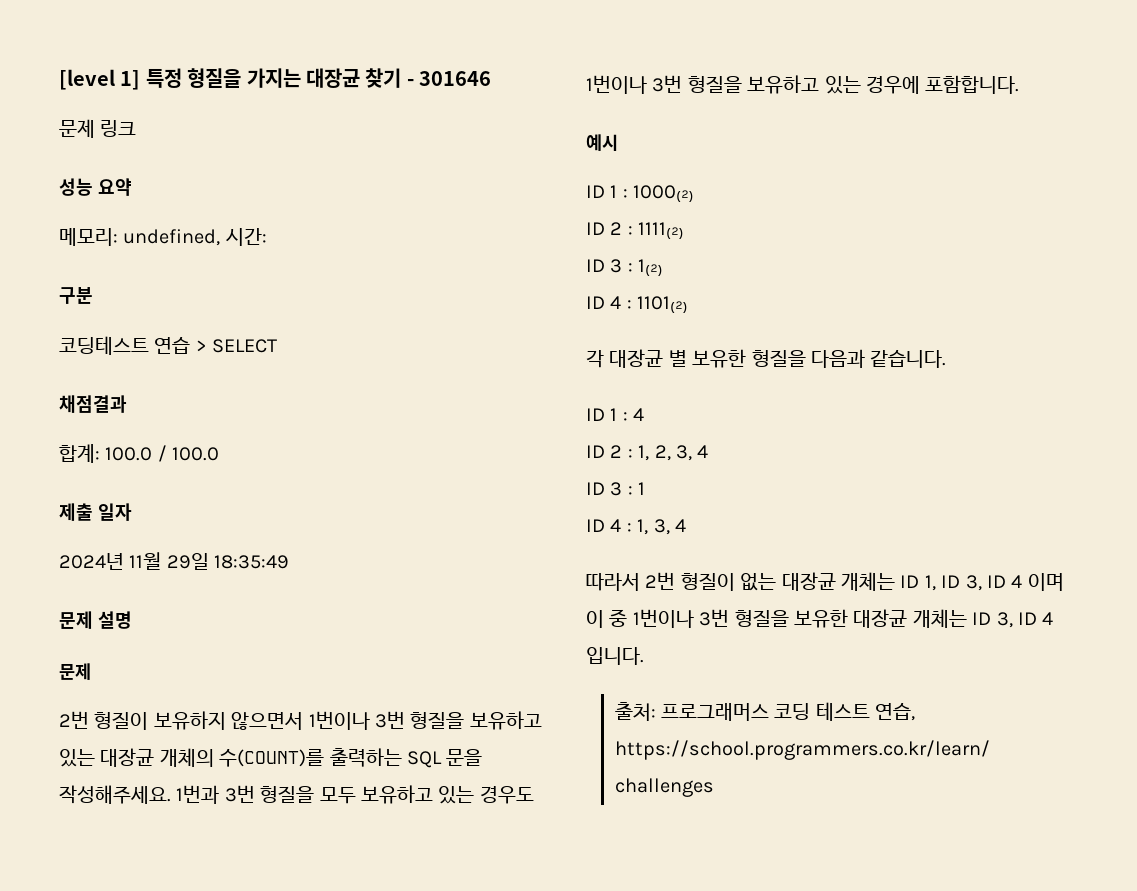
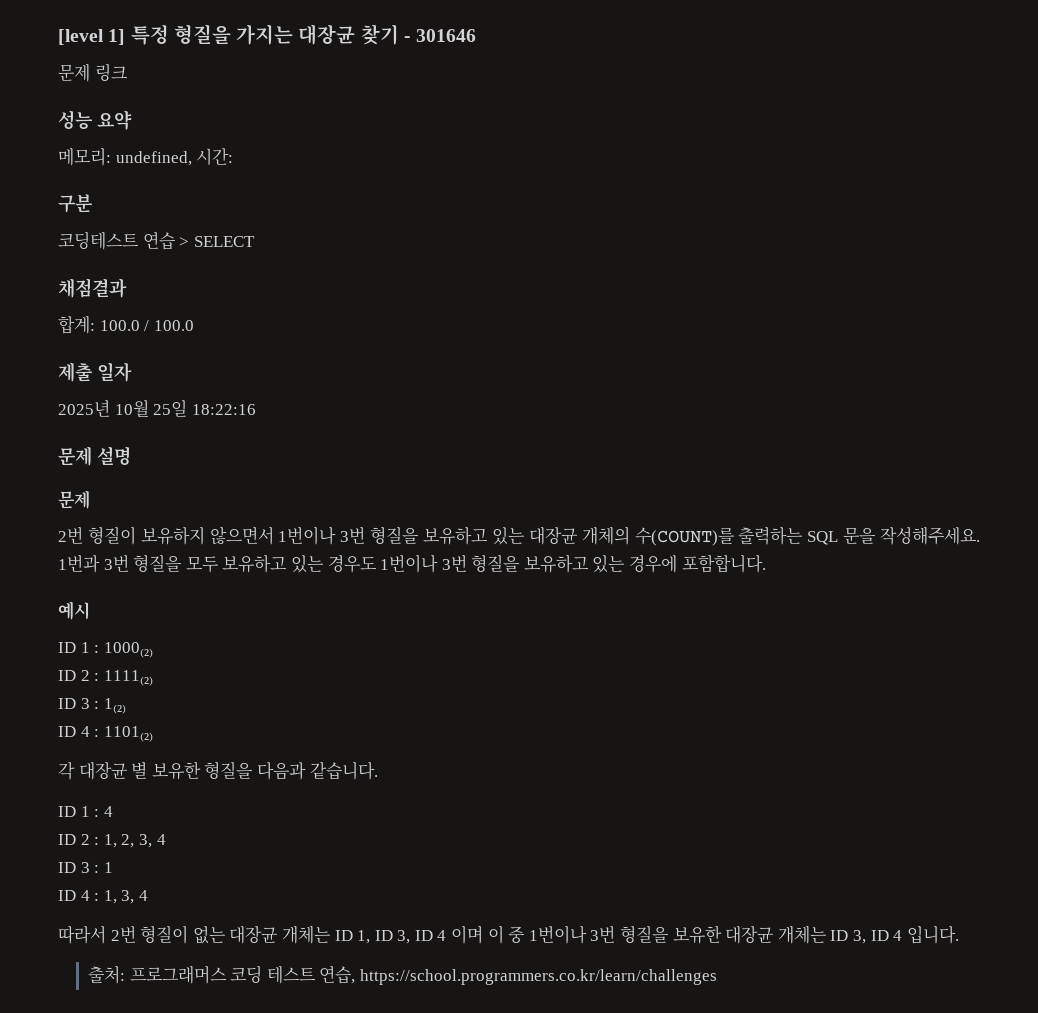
- 2024년 11월 29일 18:35:49
+ 2025년 10월 25일 18:22:16

